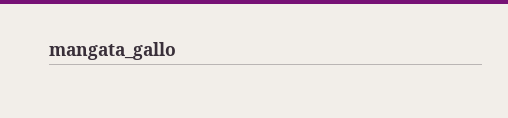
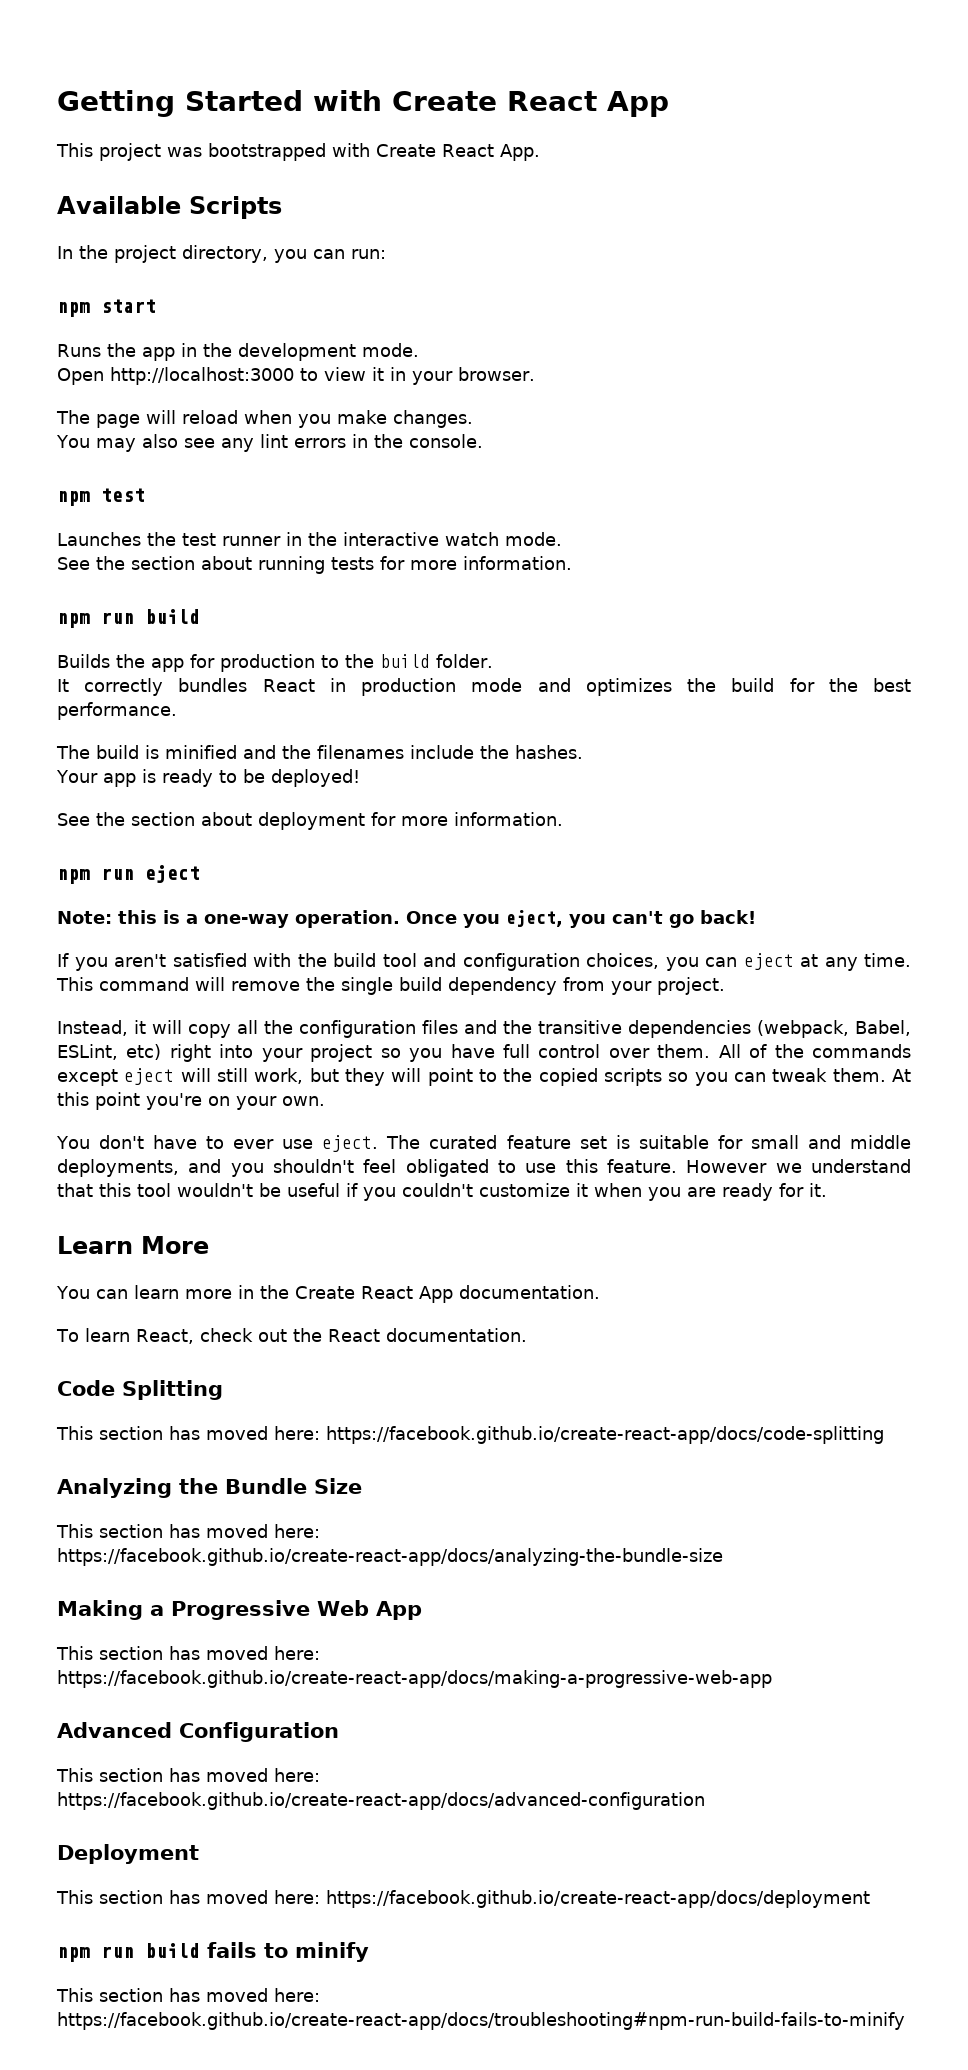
- mangata_gallo
+ Getting Started with Create React App
+ This project was bootstrapped with Create React App.
+ Available Scripts
+ In the project directory, you can run:
+ npm start
+ Runs the app in the development mode.
+ Open http://localhost:3000 to view it in your browser.
+ The page will reload when you make changes.
+ You may also see any lint errors in the console.
+ npm test
+ Launches the test runner in the interactive watch mode.
+ See the section about running tests for more information.
+ npm run build
+ Builds the app for production to the build folder.
+ It correctly bundles React in production mode and optimizes the build for the best performance.
+ The build is minified and the filenames include the hashes.
+ Your app is ready to be deployed!
+ See the section about deployment for more information.
+ npm run eject
+ Note: this is a one-way operation. Once you eject, you can't go back!
+ If you aren't satisfied with the build tool and configuration choices, you can eject at any time. This command will remove the single build dependency from your project.
+ Instead, it will copy all the configuration files and the transitive dependencies (webpack, Babel, ESLint, etc) right into your project so you have full control over them. All of the commands except eject will still work, but they will point to the copied scripts so you can tweak them. At this point you're on your own.
+ You don't have to ever use eject. The curated feature set is suitable for small and middle deployments, and you shouldn't feel obligated to use this feature. However we understand that this tool wouldn't be useful if you couldn't customize it when you are ready for it.
+ Learn More
+ You can learn more in the Create React App documentation.
+ To learn React, check out the React documentation.
+ Code Splitting
+ This section has moved here: https://facebook.github.io/create-react-app/docs/code-splitting
+ Analyzing the Bundle Size
+ This section has moved here: https://facebook.github.io/create-react-app/docs/analyzing-the-bundle-size
+ Making a Progressive Web App
+ This section has moved here: https://facebook.github.io/create-react-app/docs/making-a-progressive-web-app
+ Advanced Configuration
+ This section has moved here: https://facebook.github.io/create-react-app/docs/advanced-configuration
+ Deployment
+ This section has moved here: https://facebook.github.io/create-react-app/docs/deployment
+ npm run build fails to minify
+ This section has moved here: https://facebook.github.io/create-react-app/docs/troubleshooting#npm-run-build-fails-to-minify

